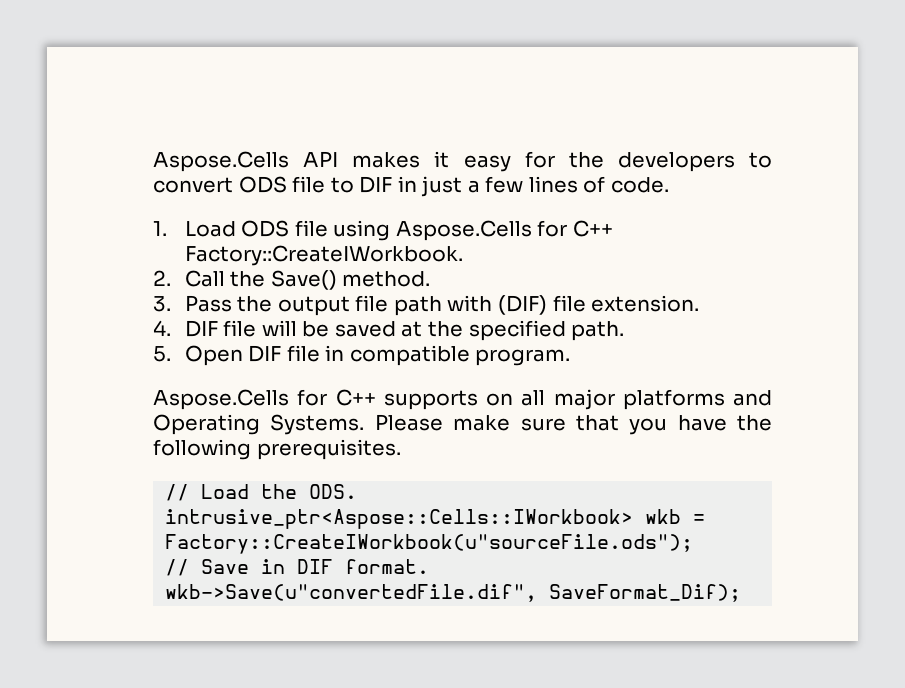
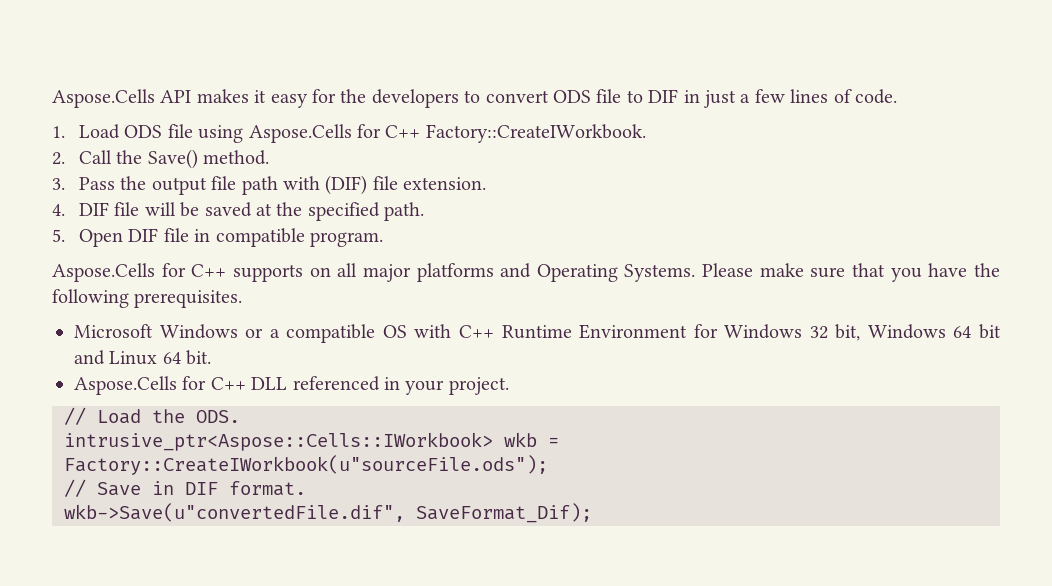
+ Microsoft Windows or a compatible OS with C++ Runtime Environment for Windows 32 bit, Windows 64 bit and Linux 64 bit.
+ Aspose.Cells for C++ DLL referenced in your project.

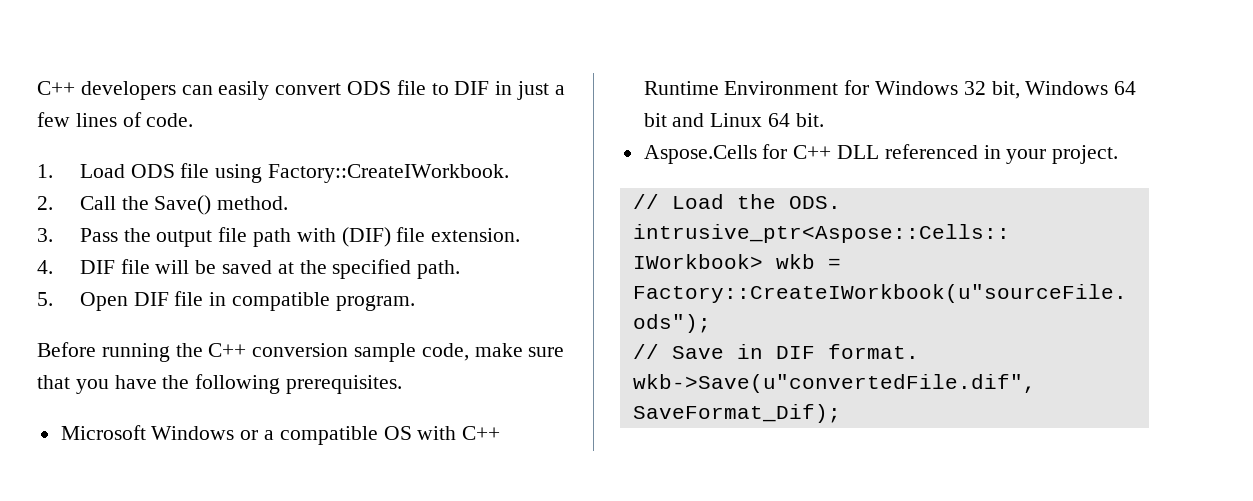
- Aspose.Cells API makes it easy for the developers to convert ODS file to DIF in just a few lines of code.
+ C++ developers can easily convert ODS file to DIF in just a few lines of code.
- 1. Load ODS file using Aspose.Cells for C++ Factory::CreateIWorkbook.
+ 1. Load ODS file using Factory::CreateIWorkbook.
- Aspose.Cells for C++ supports on all major platforms and Operating Systems. Please make sure that you have the following prerequisites.
+ Before running the C++ conversion sample code, make sure that you have the following prerequisites.

